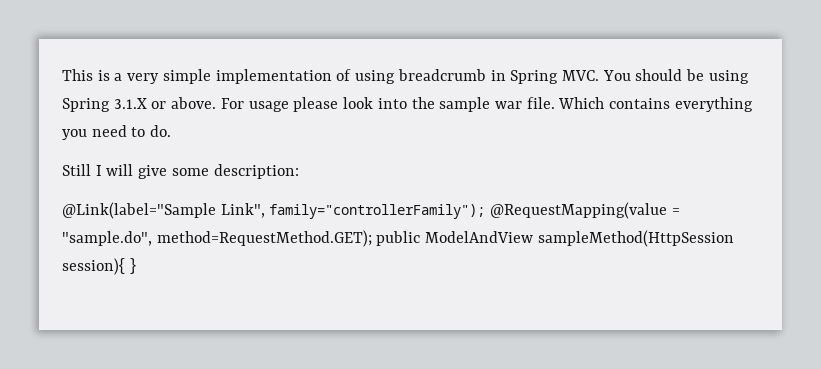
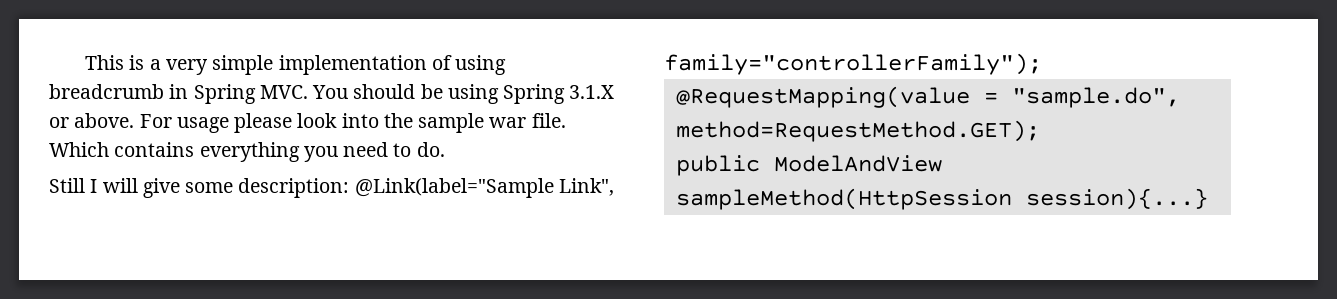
- Still I will give some description:
- @Link(label="Sample Link", family="controllerFamily"); @RequestMapping(value = "sample.do", method=RequestMethod.GET); public ModelAndView sampleMethod(HttpSession session){ }
+ Still I will give some description: @Link(label="Sample Link", family="controllerFamily");
+ @RequestMapping(value = "sample.do", method=RequestMethod.GET);
+ public ModelAndView sampleMethod(HttpSession session){...}

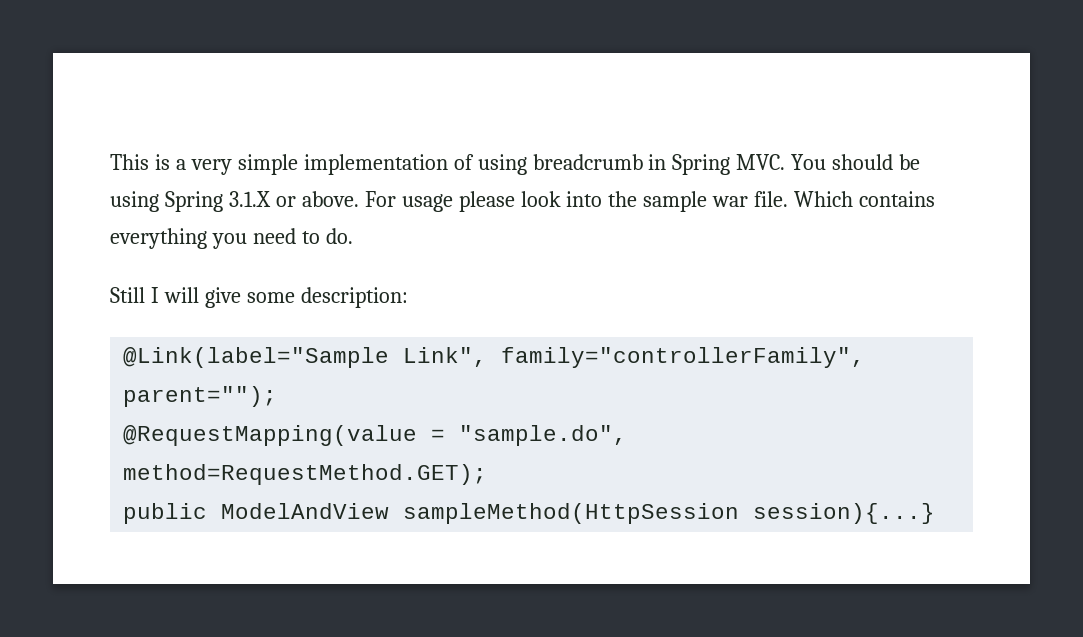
- Still I will give some description: @Link(label="Sample Link", family="controllerFamily");
+ Still I will give some description:
+ @Link(label="Sample Link", family="controllerFamily", parent="");

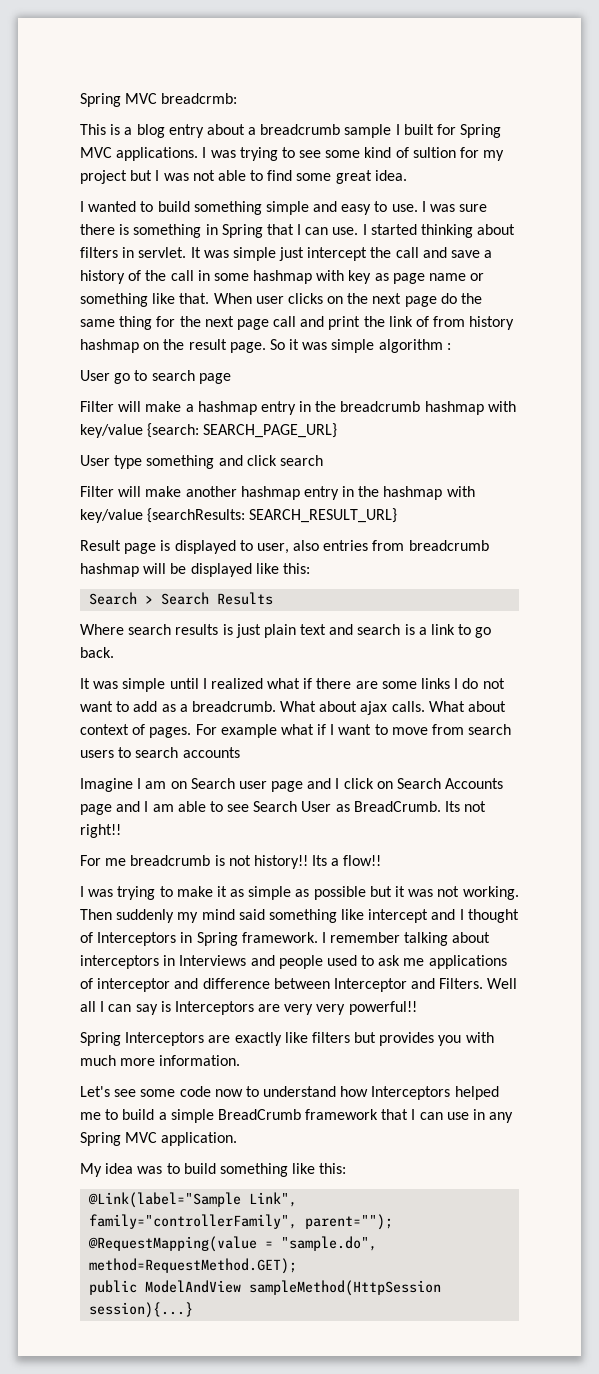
- This is a very simple implementation of using breadcrumb in Spring MVC. You should be using Spring 3.1.X or above. For usage please look into the sample war file. Which contains everything you need to do.
- Still I will give some description:
+ Spring MVC breadcrmb:
+ This is a blog entry about a breadcrumb sample I built for Spring MVC applications. I was trying to see some kind of sultion for my project but I was not able to find some great idea.
+ I wanted to build something simple and easy to use. I was sure there is something in Spring that I can use. I started thinking about filters in servlet. It was simple just intercept the call and save a history of the call in some hashmap with key as page name or something like that. When user clicks on the next page do the same thing for the next page call and print the link of from history hashmap on the result page. So it was simple algorithm :
+ User go to search page
+ Filter will make a hashmap entry in the breadcrumb hashmap with key/value {search: SEARCH_PAGE_URL}
+ User type something and click search
+ Filter will make another hashmap entry in the hashmap with key/value {searchResults: SEARCH_RESULT_URL}
+ Result page is displayed to user, also entries from breadcrumb hashmap will be displayed like this:
+ Search > Search Results
+ Where search results is just plain text and search is a link to go back.
+ It was simple until I realized what if there are some links I do not want to add as a breadcrumb. What about ajax calls. What about context of pages. For example what if I want to move from search users to search accounts
+ Imagine I am on Search user page and I click on Search Accounts page and I am able to see Search User as BreadCrumb. Its not right!!
+ For me breadcrumb is not history!! Its a flow!!
+ I was trying to make it as simple as possible but it was not working. Then suddenly my mind said something like intercept and I thought of Interceptors in Spring framework. I remember talking about interceptors in Interviews and people used to ask me applications of interceptor and difference between Interceptor and Filters. Well all I can say is Interceptors are very very powerful!!
+ Spring Interceptors are exactly like filters but provides you with much more information.
+ Let's see some code now to understand how Interceptors helped me to build a simple BreadCrumb framework that I can use in any Spring MVC application.
+ My idea was to build something like this:

